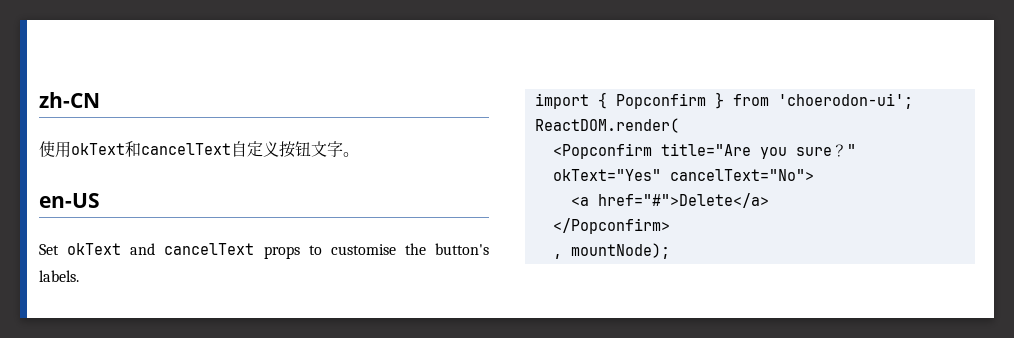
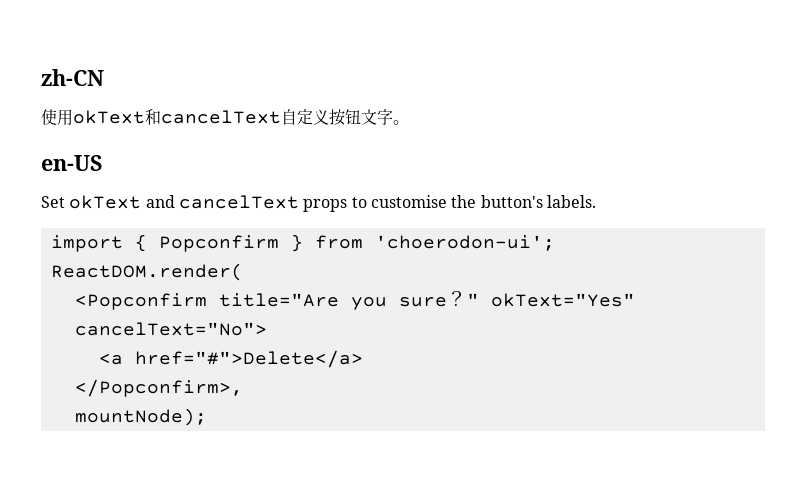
- </Popconfirm>
- , mountNode);
+ </Popconfirm>,
+ mountNode);

